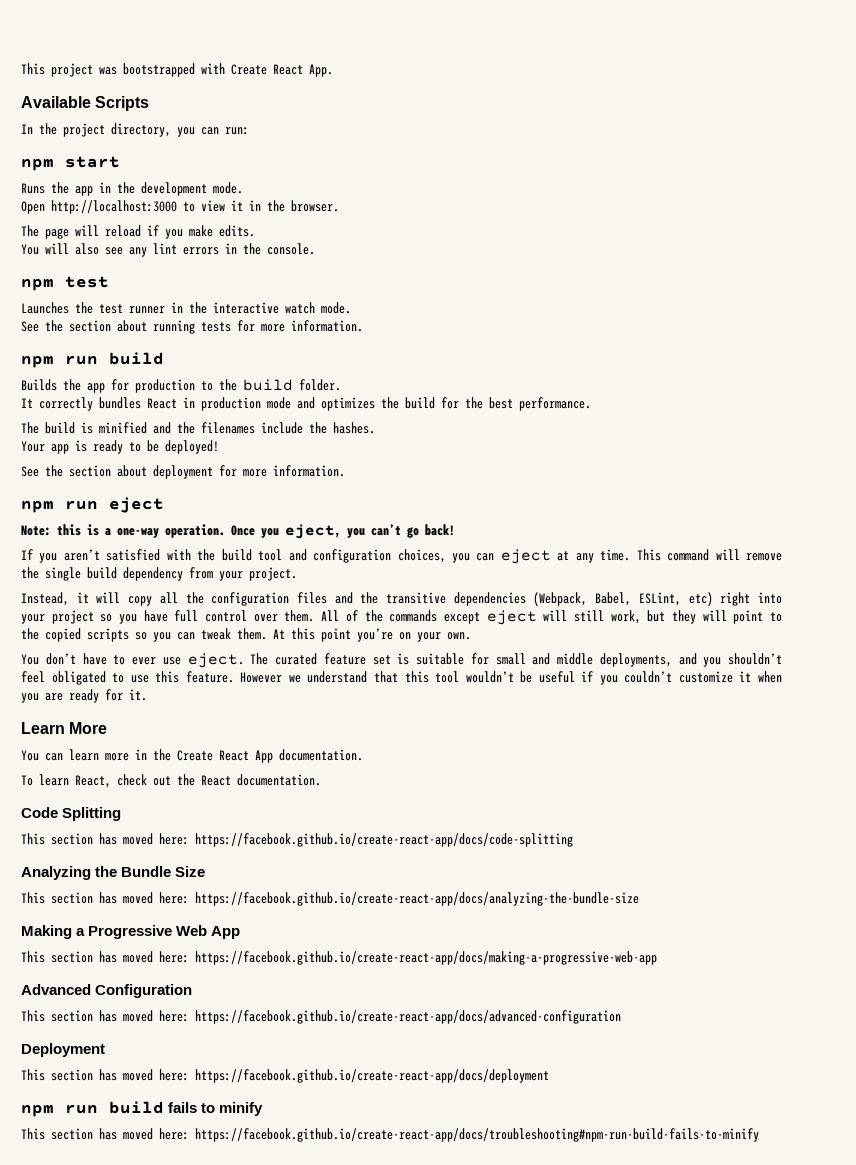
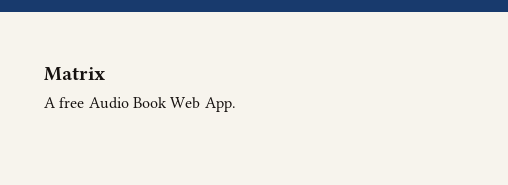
- This project was bootstrapped with Create React App.
- Available Scripts
- In the project directory, you can run:
- npm start
- Runs the app in the development mode.
- Open http://localhost:3000 to view it in the browser.
- The page will reload if you make edits.
- You will also see any lint errors in the console.
- npm test
- Launches the test runner in the interactive watch mode.
- See the section about running tests for more information.
- npm run build
- Builds the app for production to the build folder.
- It correctly bundles React in production mode and optimizes the build for the best performance.
- The build is minified and the filenames include the hashes.
- Your app is ready to be deployed!
- See the section about deployment for more information.
- npm run eject
- Note: this is a one-way operation. Once you eject, you can’t go back!
- If you aren’t satisfied with the build tool and configuration choices, you can eject at any time. This command will remove the single build dependency from your project.
- Instead, it will copy all the configuration files and the transitive dependencies (Webpack, Babel, ESLint, etc) right into your project so you have full control over them. All of the commands except eject will still work, but they will point to the copied scripts so you can tweak them. At this point you’re on your own.
- You don’t have to ever use eject. The curated feature set is suitable for small and middle deployments, and you shouldn’t feel obligated to use this feature. However we understand that this tool wouldn’t be useful if you couldn’t customize it when you are ready for it.
- Learn More
- You can learn more in the Create React App documentation.
- To learn React, check out the React documentation.
- Code Splitting
- This section has moved here: https://facebook.github.io/create-react-app/docs/code-splitting
- Analyzing the Bundle Size
- This section has moved here: https://facebook.github.io/create-react-app/docs/analyzing-the-bundle-size
- Making a Progressive Web App
- This section has moved here: https://facebook.github.io/create-react-app/docs/making-a-progressive-web-app
- Advanced Configuration
- This section has moved here: https://facebook.github.io/create-react-app/docs/advanced-configuration
- Deployment
- This section has moved here: https://facebook.github.io/create-react-app/docs/deployment
- npm run build fails to minify
- This section has moved here: https://facebook.github.io/create-react-app/docs/troubleshooting#npm-run-build-fails-to-minify
+ Matrix
+ A free Audio Book Web App.

